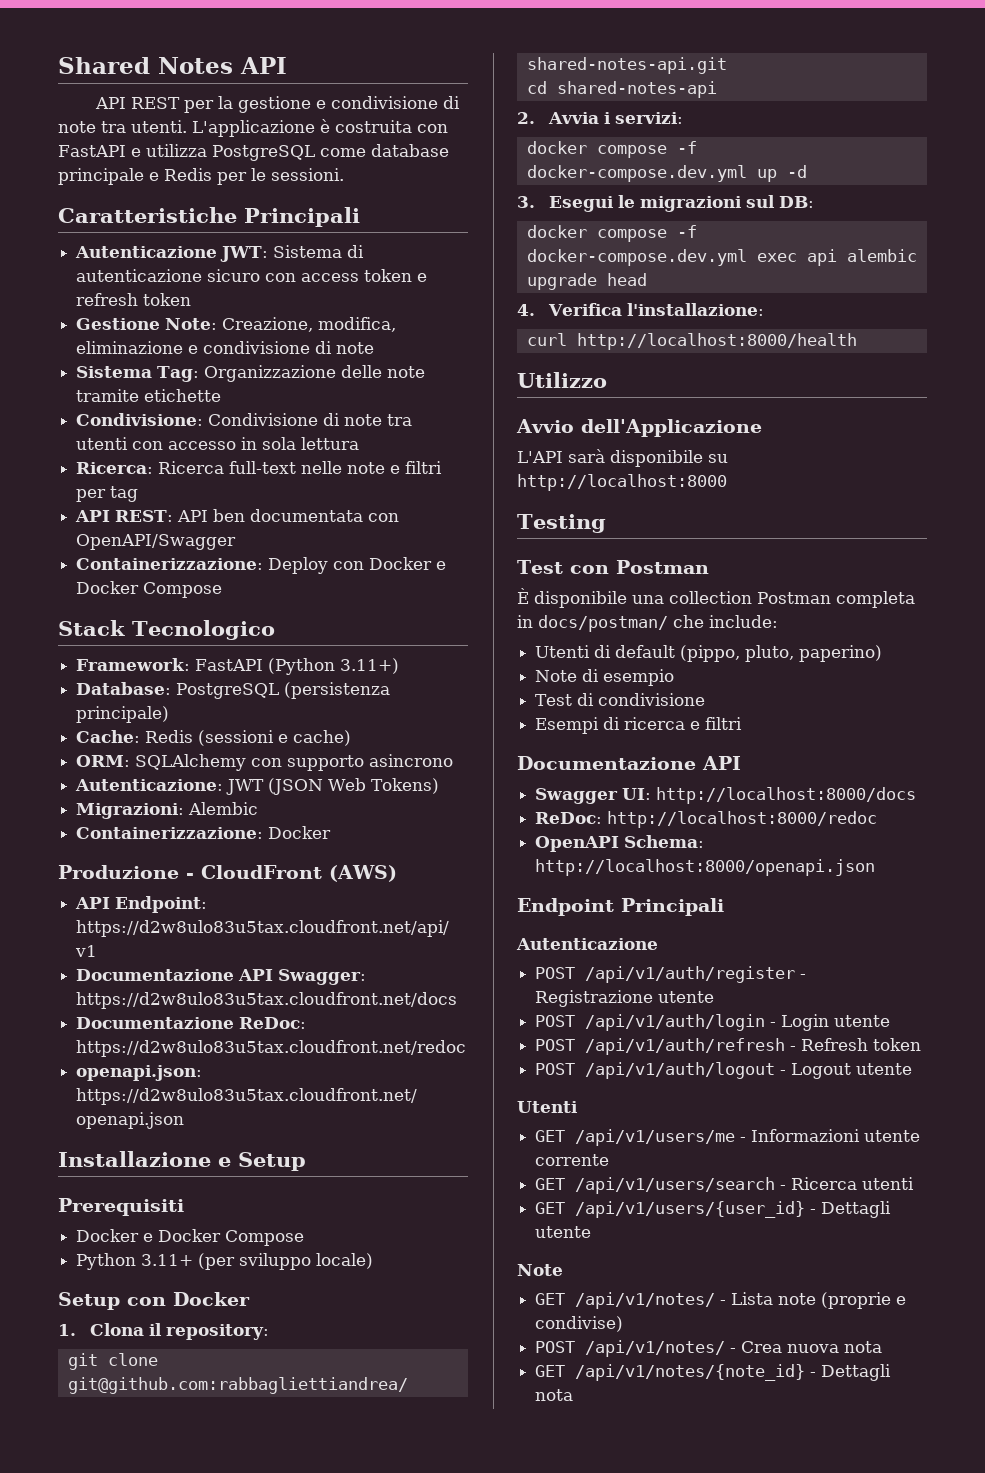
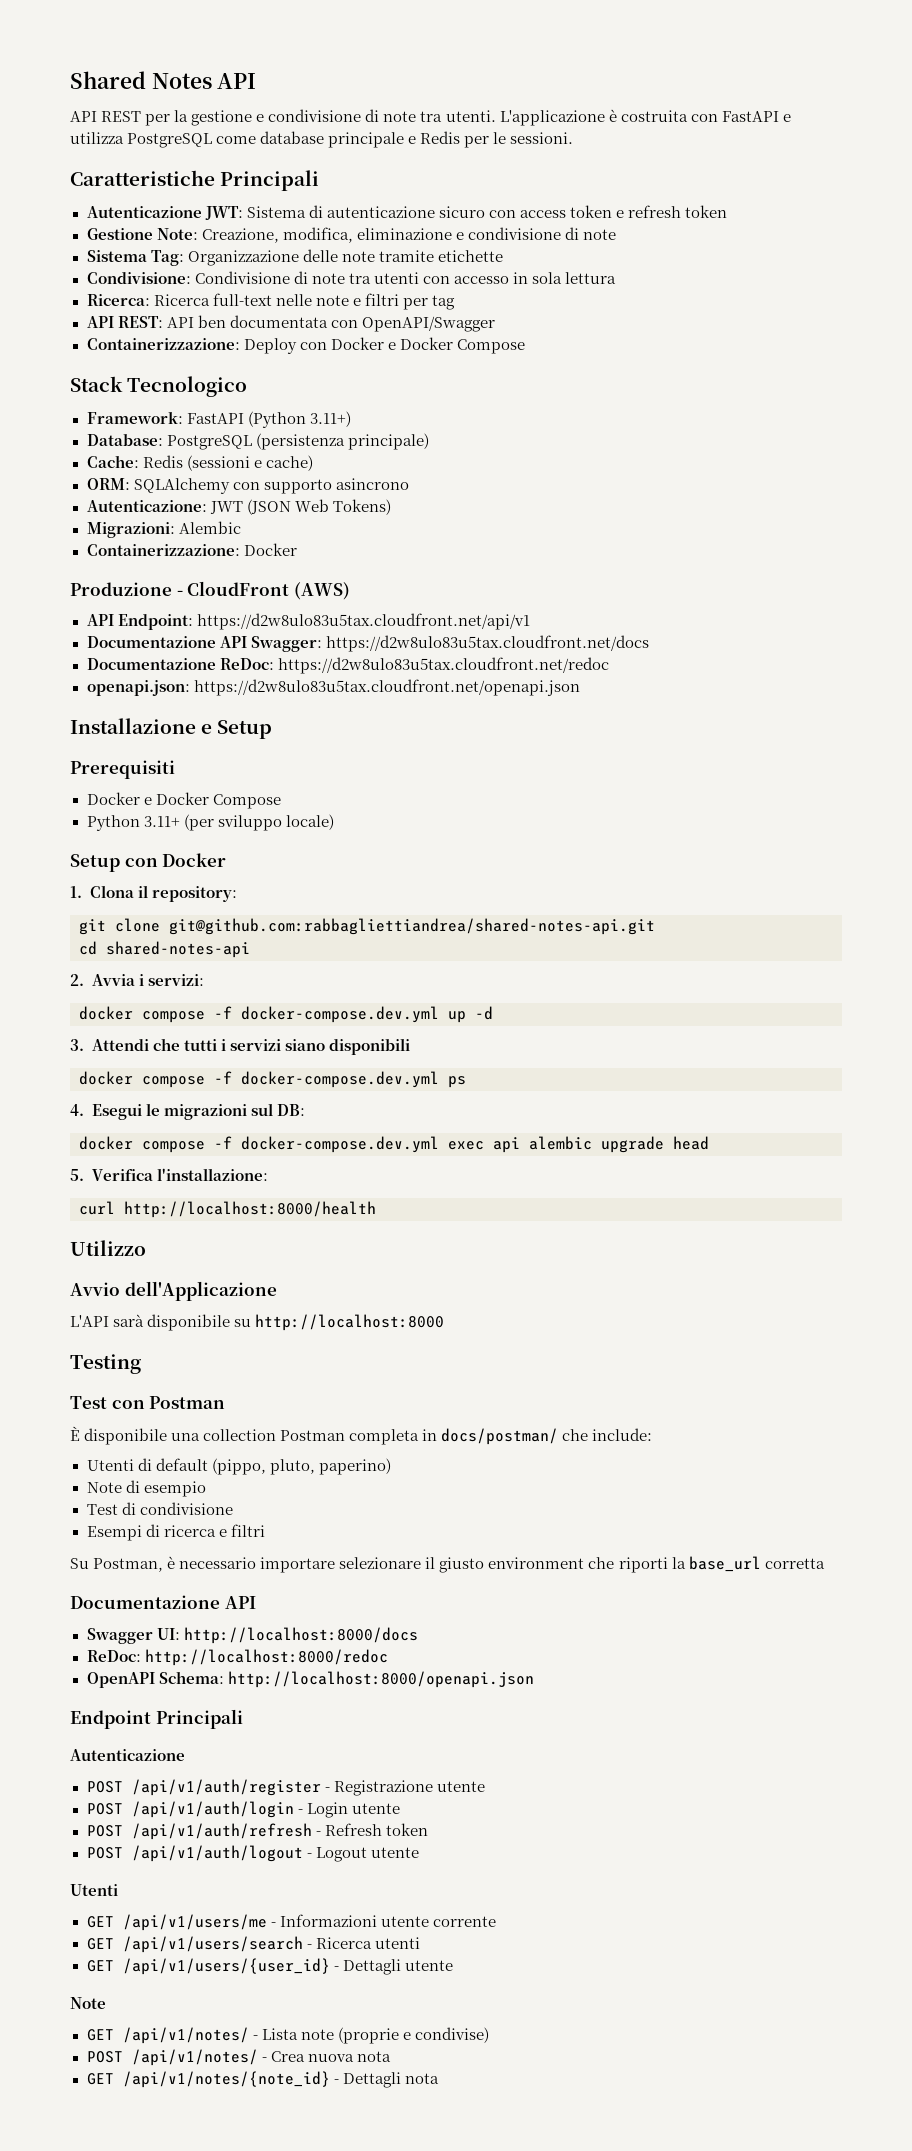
- 3. Esegui le migrazioni sul DB:
+ 3. Attendi che tutti i servizi siano disponibili
+ docker compose -f docker-compose.dev.yml ps
+ 4. Esegui le migrazioni sul DB:
- 4. Verifica l'installazione:
+ 5. Verifica l'installazione:
+ Su Postman, è necessario importare selezionare il giusto environment che riporti la base_url corretta

